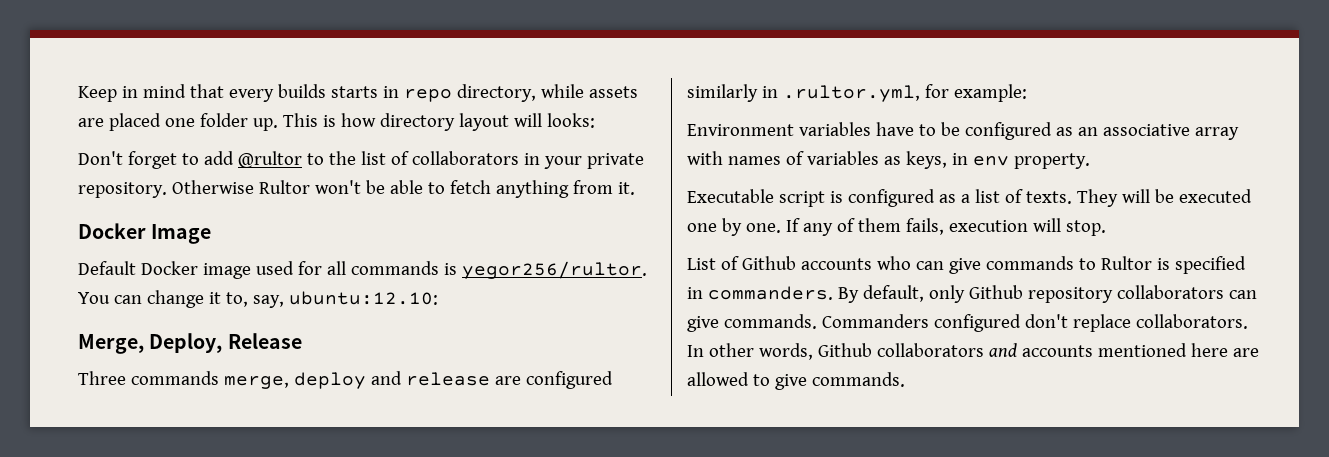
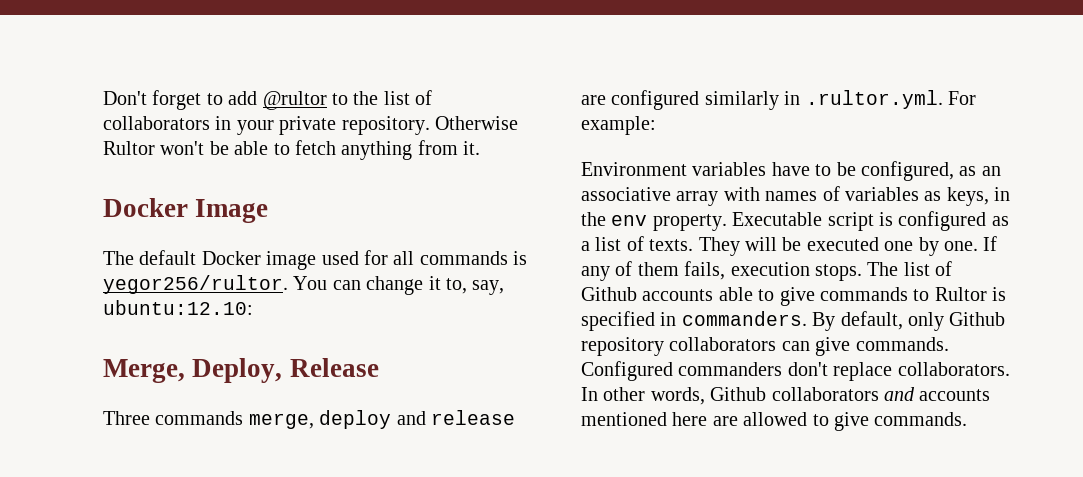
- Keep in mind that every builds starts in repo directory, while assets are placed one folder up. This is how directory layout will looks:
- Default Docker image used for all commands is yegor256/rultor.
+ The default Docker image used for all commands is yegor256/rultor.
- Three commands merge, deploy and release are configured similarly in .rultor.yml, for example:
+ Three commands merge, deploy and release are configured similarly in .rultor.yml. For example:
- Environment variables have to be configured as an associative array with names of variables as keys, in env property.
- Executable script is configured as a list of texts.
+ Environment variables have to be configured, as an associative array with names of variables as keys, in the env property. Executable script is configured as a list of texts.
- If any of them fails, execution will stop.
- List of Github accounts who can give commands to Rultor is specified in commanders.
+ If any of them fails, execution stops. The list of Github accounts able to give commands to Rultor is specified in commanders.
- Commanders configured don't replace collaborators.
+ Configured commanders don't replace collaborators.

